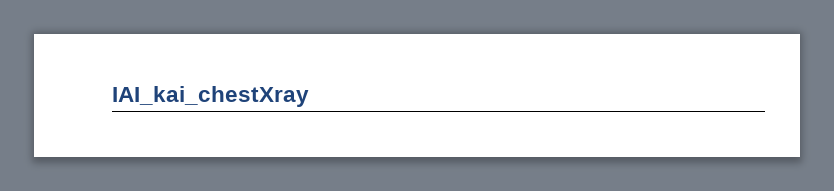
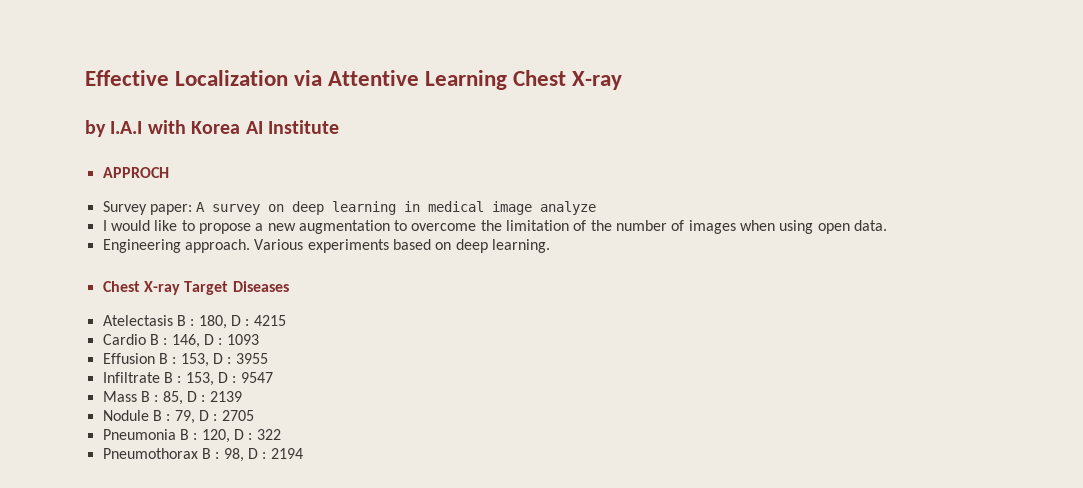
- IAI_kai_chestXray
+ Effective Localization via Attentive Learning Chest X-ray
+ by I.A.I with Korea AI Institute
+ APPROCH
+ Survey paper: A survey on deep learning in medical image analyze
+ I would like to propose a new augmentation to overcome the limitation of the number of images when using open data.
+ Engineering approach. Various experiments based on deep learning.
+ Chest X-ray Target Diseases
+ Atelectasis B : 180, D : 4215
+ Cardio B : 146, D : 1093
+ Effusion B : 153, D : 3955
+ Infiltrate B : 153, D : 9547
+ Mass B : 85, D : 2139
+ Nodule B : 79, D : 2705
+ Pneumonia B : 120, D : 322
+ Pneumothorax B : 98, D : 2194

